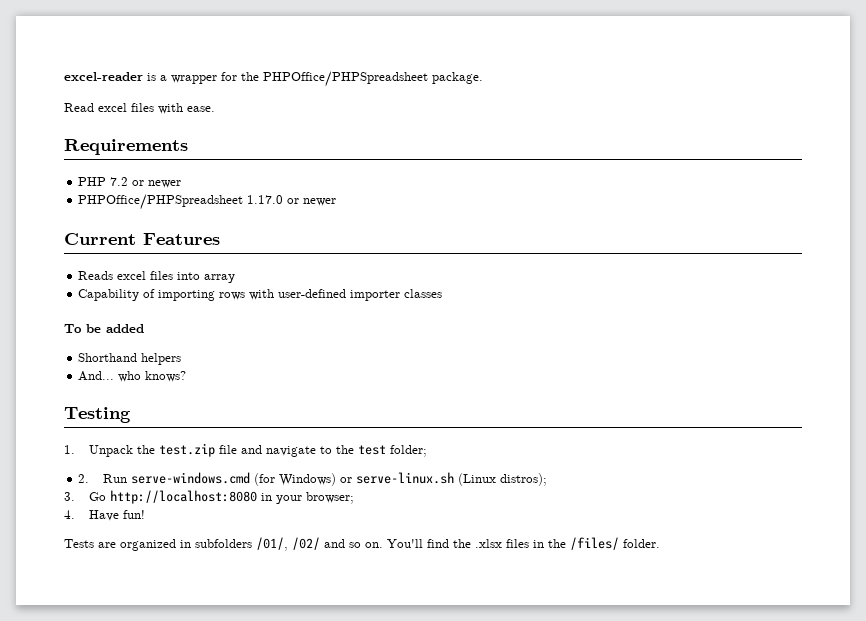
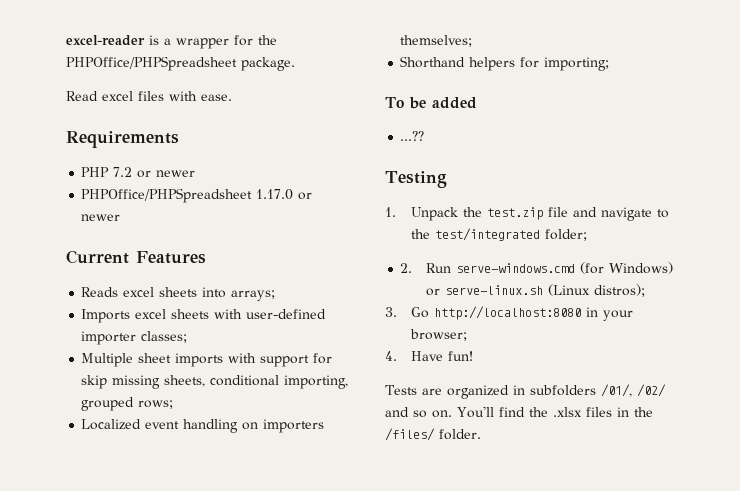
- Reads excel files into array
- Capability of importing rows with user-defined importer classes
+ Reads excel sheets into arrays;
+ Imports excel sheets with user-defined importer classes;
+ Multiple sheet imports with support for skip missing sheets, conditional importing, grouped rows;
+ Localized event handling on importers themselves;
+ Shorthand helpers for importing;
  To be added
- Shorthand helpers
- And... who knows?
+ ...??
- 1. Unpack the test.zip file and navigate to the test folder;
+ 1. Unpack the test.zip file and navigate to the test/integrated folder;

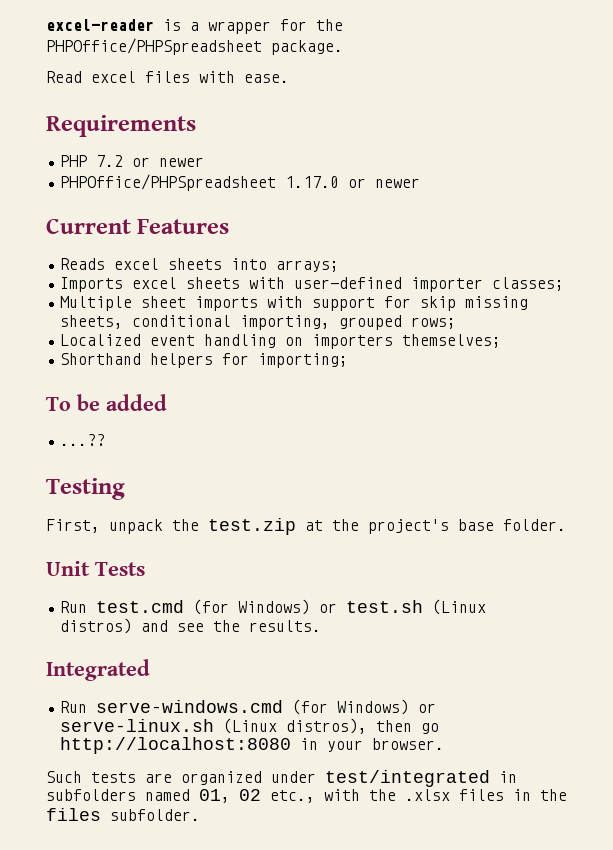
- 1. Unpack the test.zip file and navigate to the test/integrated folder;
- 2. Run serve-windows.cmd (for Windows) or serve-linux.sh (Linux distros);
- 3. Go http://localhost:8080 in your browser;
- 4. Have fun!
- Tests are organized in subfolders /01/, /02/ and so on. You'll find the .xlsx files in the /files/ folder.
+ First, unpack the test.zip at the project's base folder.
+ Unit Tests
+ Run test.cmd (for Windows) or test.sh (Linux distros) and see the results.
+ Integrated
+ Run serve-windows.cmd (for Windows) or serve-linux.sh (Linux distros), then go http://localhost:8080 in your browser.
+ Such tests are organized under test/integrated in subfolders named 01, 02 etc., with the .xlsx files in the files subfolder.

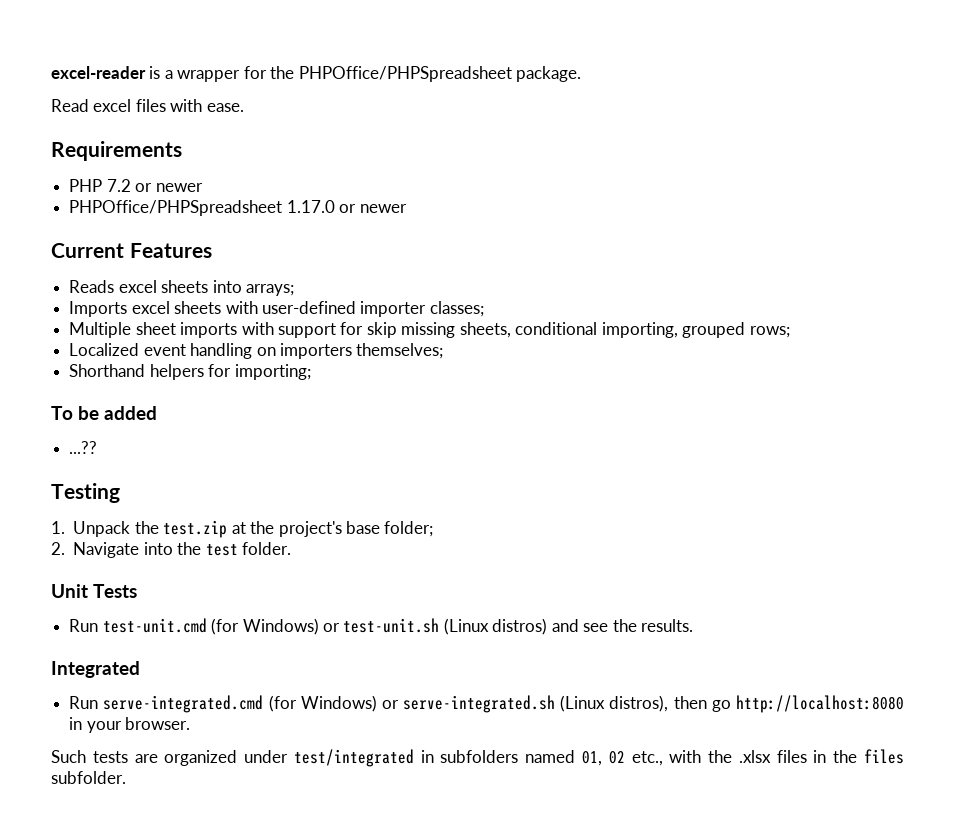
- First, unpack the test.zip at the project's base folder.
+ 1. Unpack the test.zip at the project's base folder;
+ 2. Navigate into the test folder.
- Run test.cmd (for Windows) or test.sh (Linux distros) and see the results.
+ Run test-unit.cmd (for Windows) or test-unit.sh (Linux distros) and see the results.
- Run serve-windows.cmd (for Windows) or serve-linux.sh (Linux distros), then go http://localhost:8080 in your browser.
+ Run serve-integrated.cmd (for Windows) or serve-integrated.sh (Linux distros), then go http://localhost:8080 in your browser.

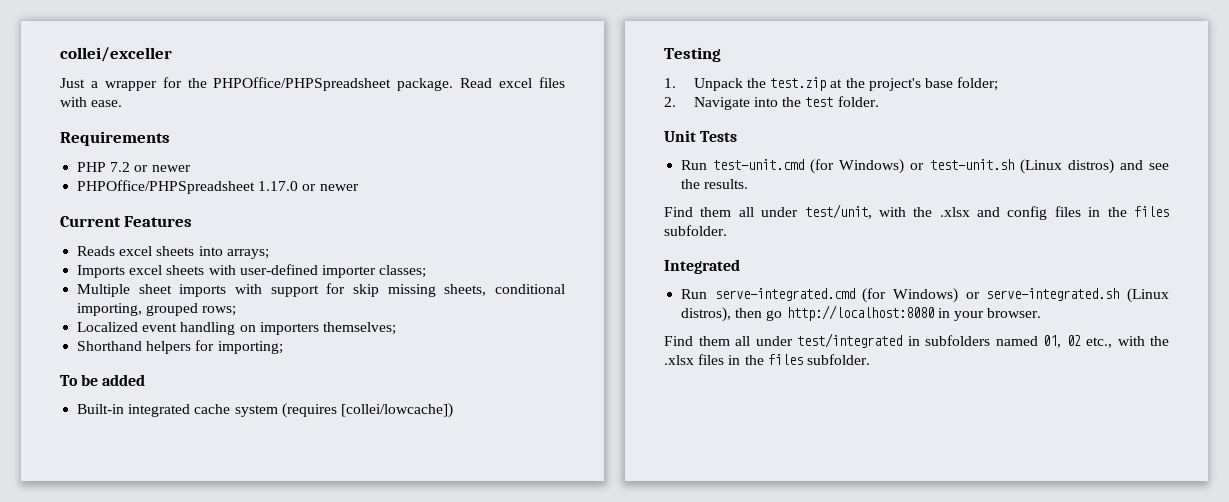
- excel-reader is a wrapper for the PHPOffice/PHPSpreadsheet package.
- Read excel files with ease.
+ collei/exceller
+ Just a wrapper for the PHPOffice/PHPSpreadsheet package. Read excel files with ease.
- ...??
+ Built-in integrated cache system (requires [collei/lowcache])
+ Find them all under test/unit, with the .xlsx and config files in the files subfolder.
- Such tests are organized under test/integrated in subfolders named 01, 02 etc., with the .xlsx files in the files subfolder.
+ Find them all under test/integrated in subfolders named 01, 02 etc., with the .xlsx files in the files subfolder.

